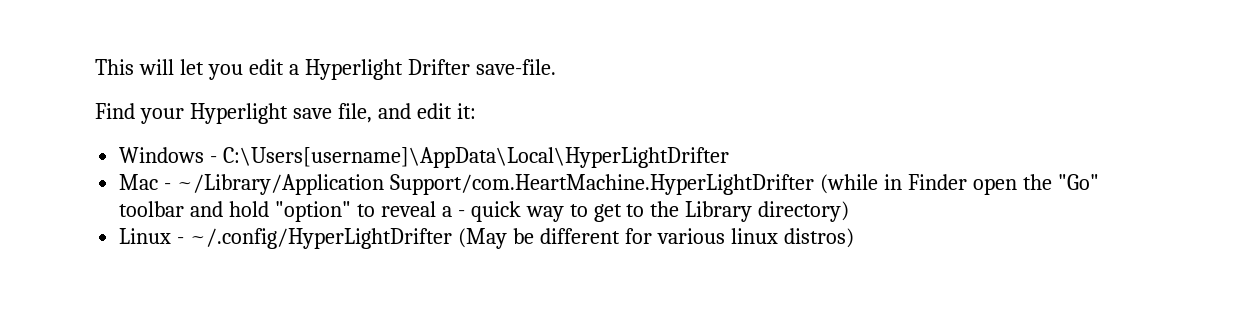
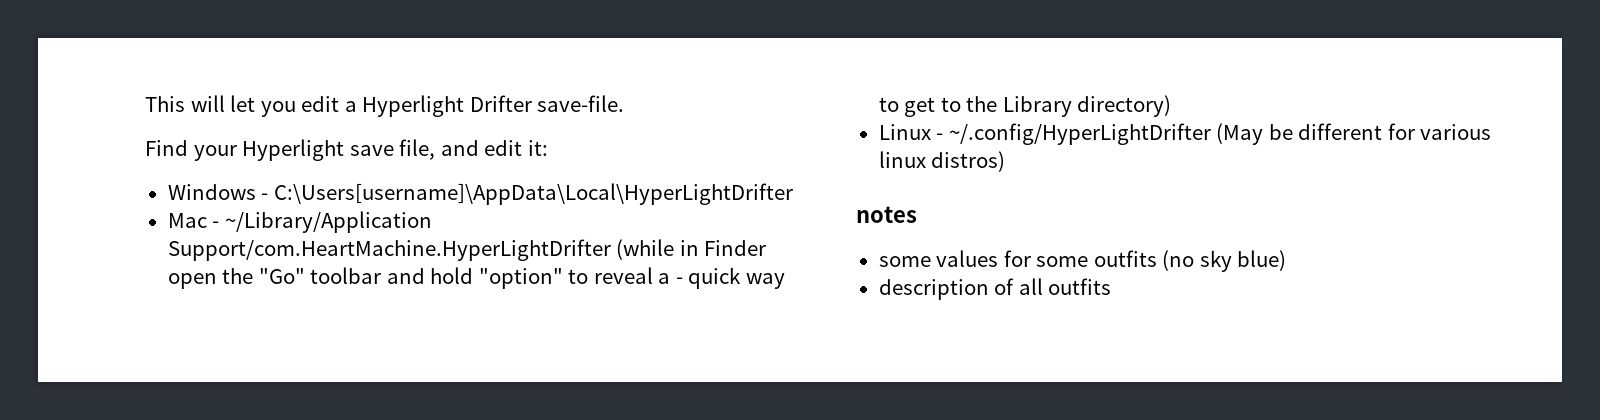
+ notes
+ some values for some outfits (no sky blue)
+ description of all outfits

